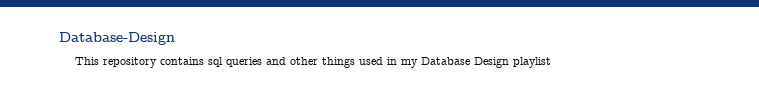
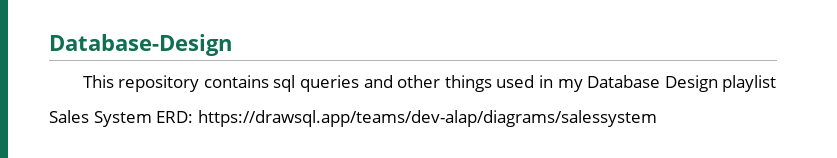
+ Sales System ERD: https://drawsql.app/teams/dev-alap/diagrams/salessystem

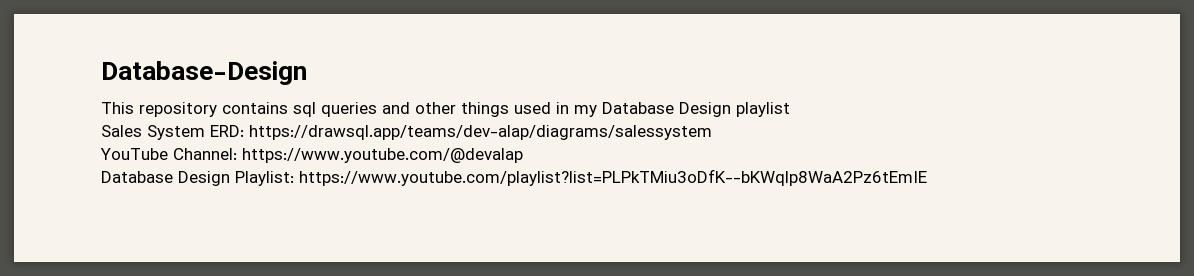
+ YouTube Channel: https://www.youtube.com/@devalap
+ Database Design Playlist: https://www.youtube.com/playlist?list=PLPkTMiu3oDfK--bKWqlp8WaA2Pz6tEmIE

